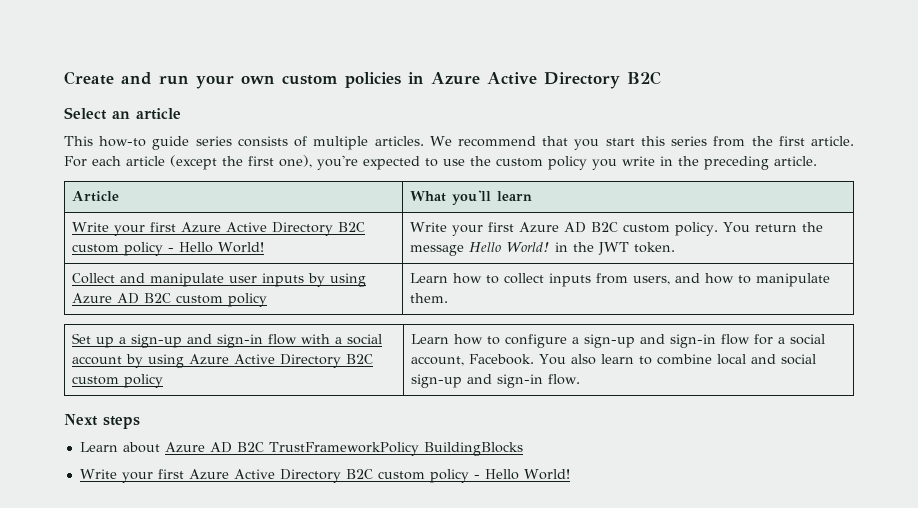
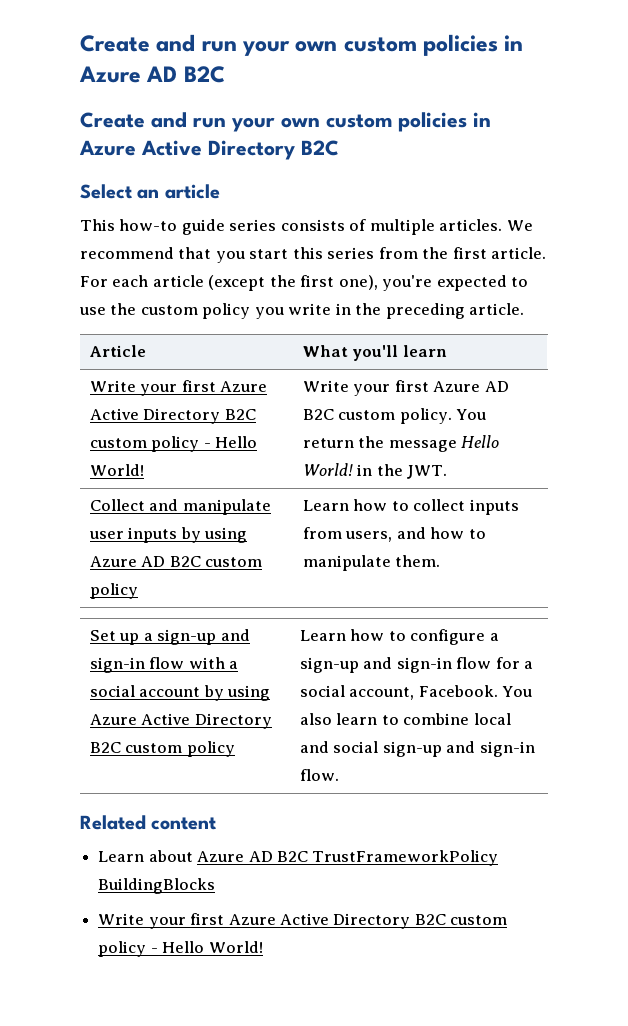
+ Create and run your own custom policies in Azure AD B2C
- Write your first Azure Active Directory B2C custom policy - Hello World! | Write your first Azure AD B2C custom policy. You return the message Hello World! in the JWT token.
+ Write your first Azure Active Directory B2C custom policy - Hello World! | Write your first Azure AD B2C custom policy. You return the message Hello World! in the JWT.
- Next steps
+ Related content

